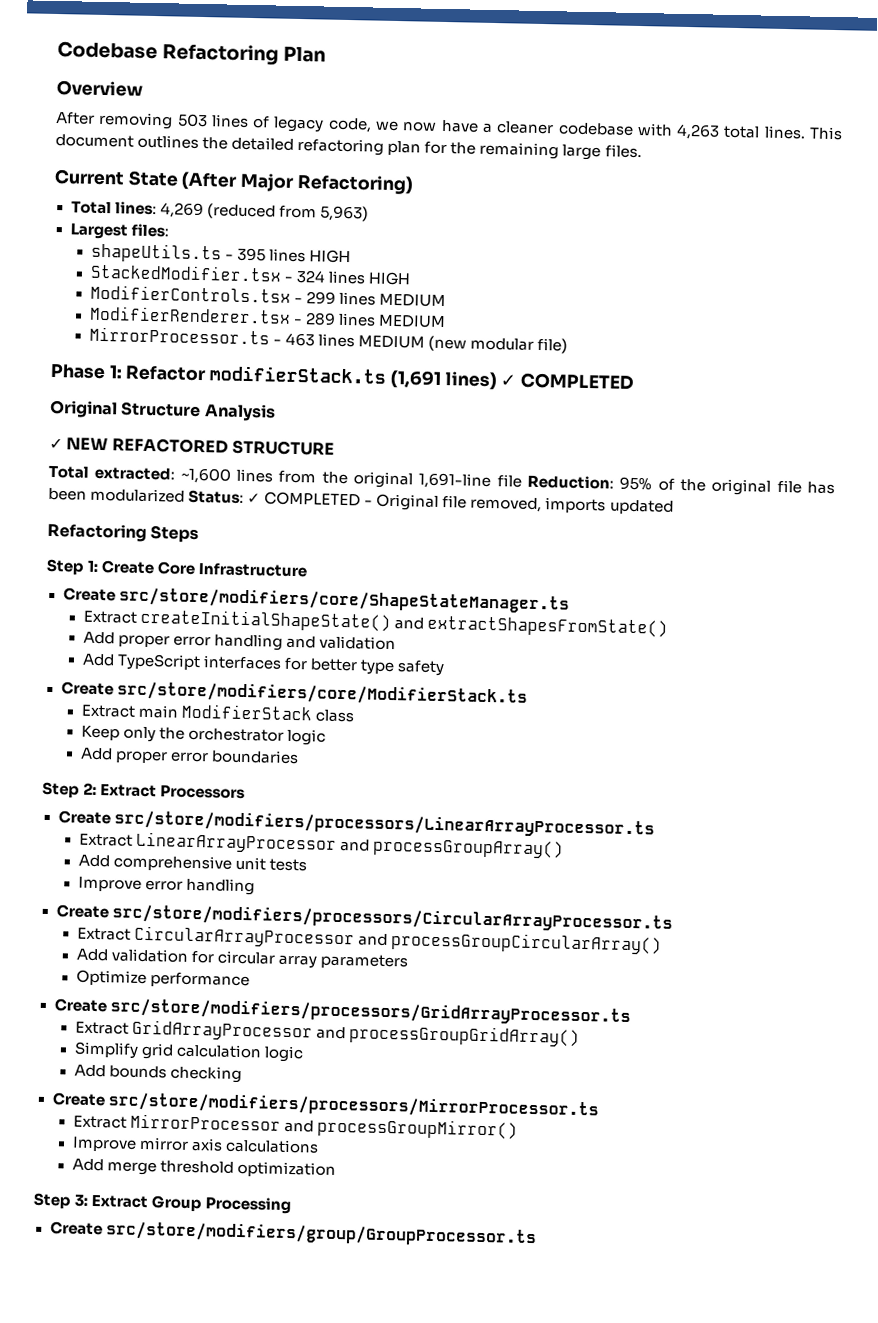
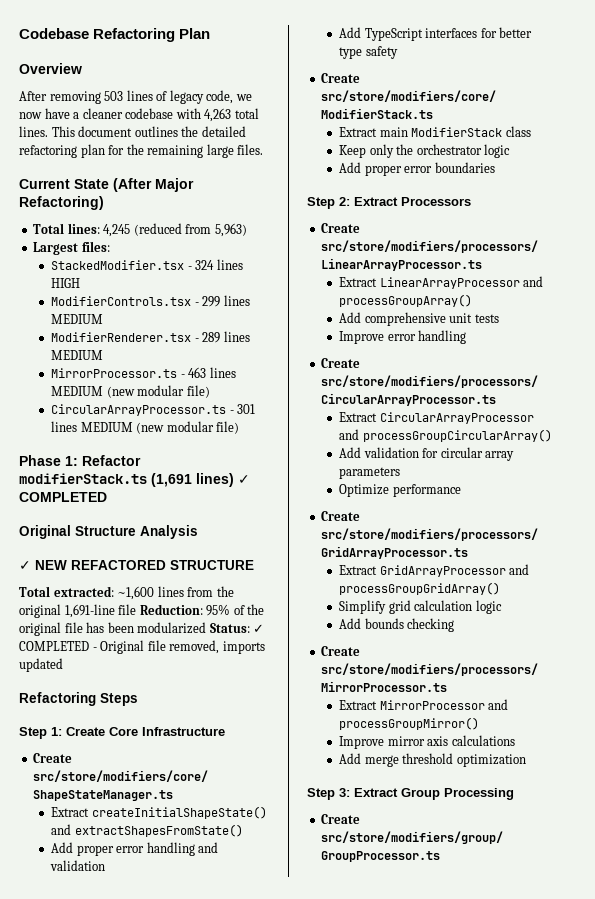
- Total lines: 4,269 (reduced from 5,963)
+ Total lines: 4,245 (reduced from 5,963)
- shapeUtils.ts - 395 lines HIGH
+ CircularArrayProcessor.ts - 301 lines MEDIUM (new modular file)

